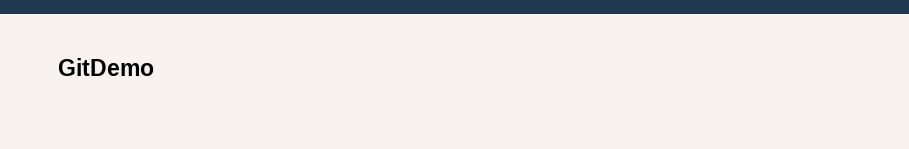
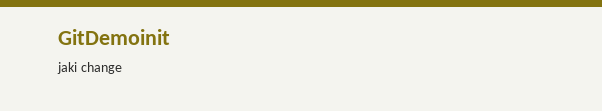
- GitDemo
+ GitDemoinit
+ jaki change

